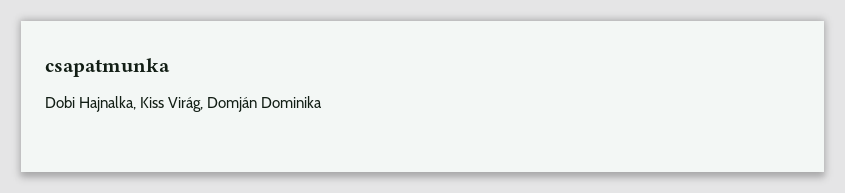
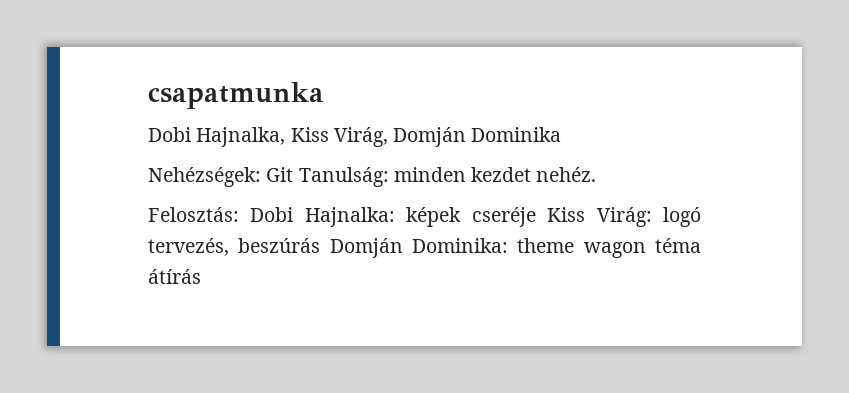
+ Nehézségek: Git Tanulság: minden kezdet nehéz.
+ Felosztás: Dobi Hajnalka: képek cseréje Kiss Virág: logó tervezés, beszúrás Domján Dominika: theme wagon téma átírás

